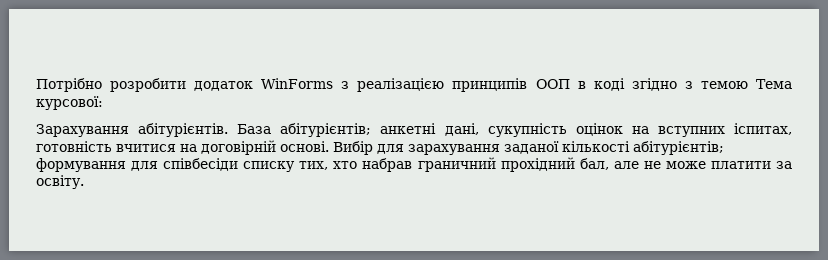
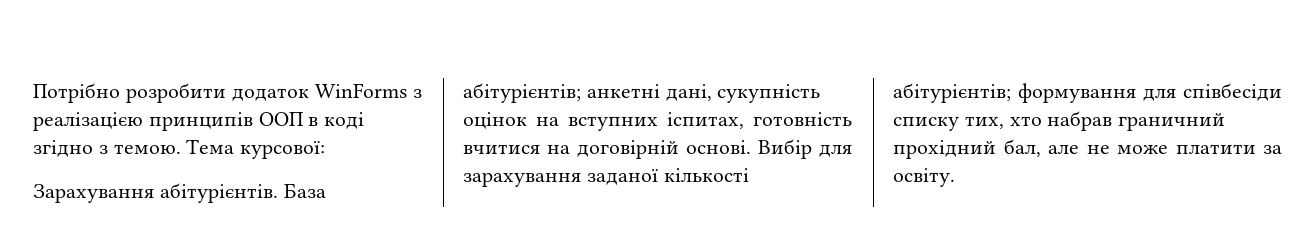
- Потрібно розробити додаток WinForms з реалізацією принципів ООП в коді згідно з темою Тема курсової:
+ Потрібно розробити додаток WinForms з реалізацією принципів ООП в коді згідно з темою. Тема курсової:

